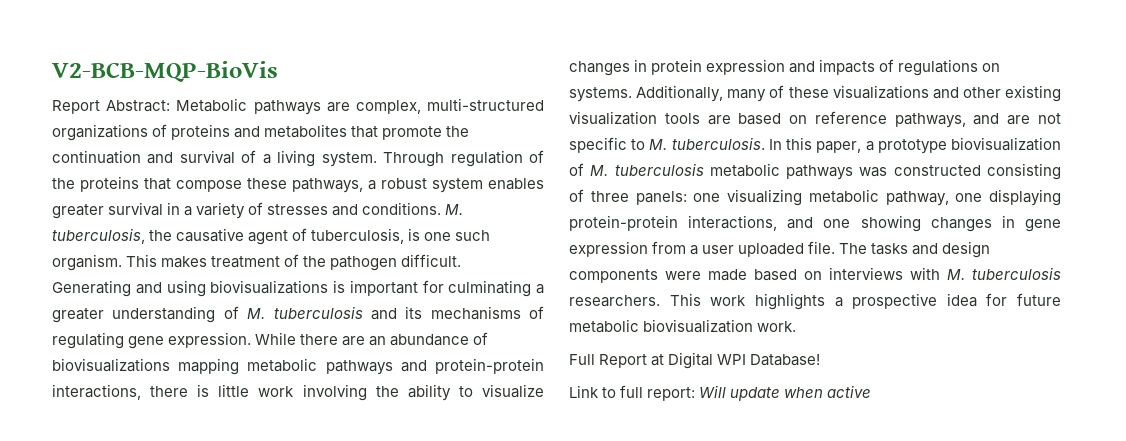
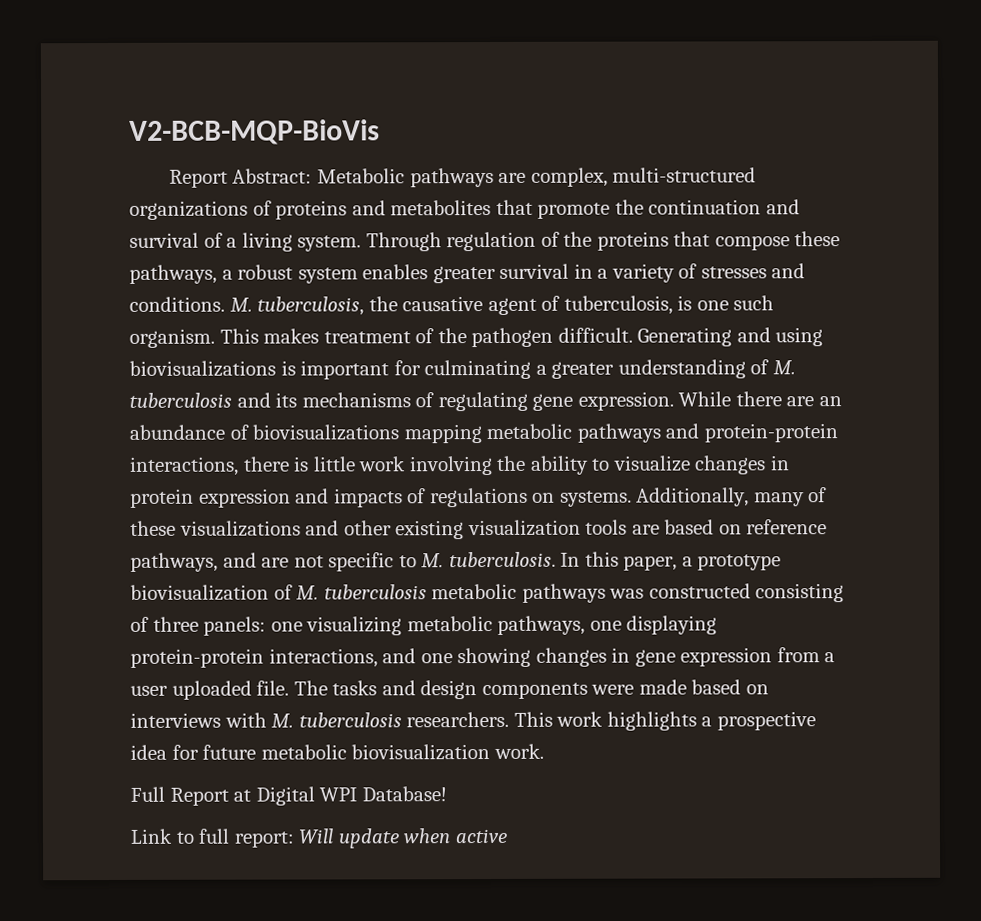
- In this paper, a prototype biovisualization of M. tuberculosis metabolic pathways was constructed consisting of three panels: one visualizing metabolic pathway, one displaying protein-protein interactions, and one showing changes in gene expression from a user uploaded file.
+ In this paper, a prototype biovisualization of M. tuberculosis metabolic pathways was constructed consisting of three panels: one visualizing metabolic pathways, one displaying protein-protein interactions, and one showing changes in gene expression from a user uploaded file.

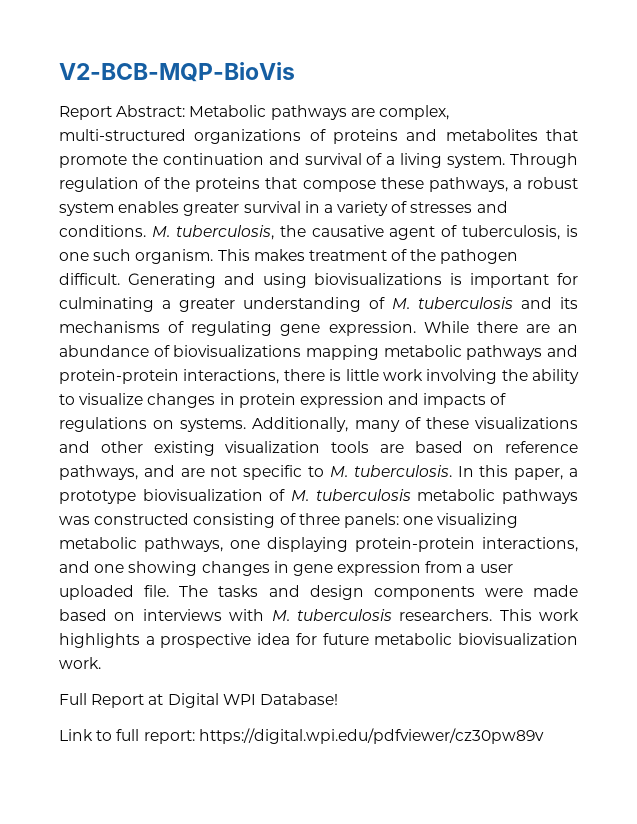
- Link to full report: Will update when active
+ Link to full report: https://digital.wpi.edu/pdfviewer/cz30pw89v

